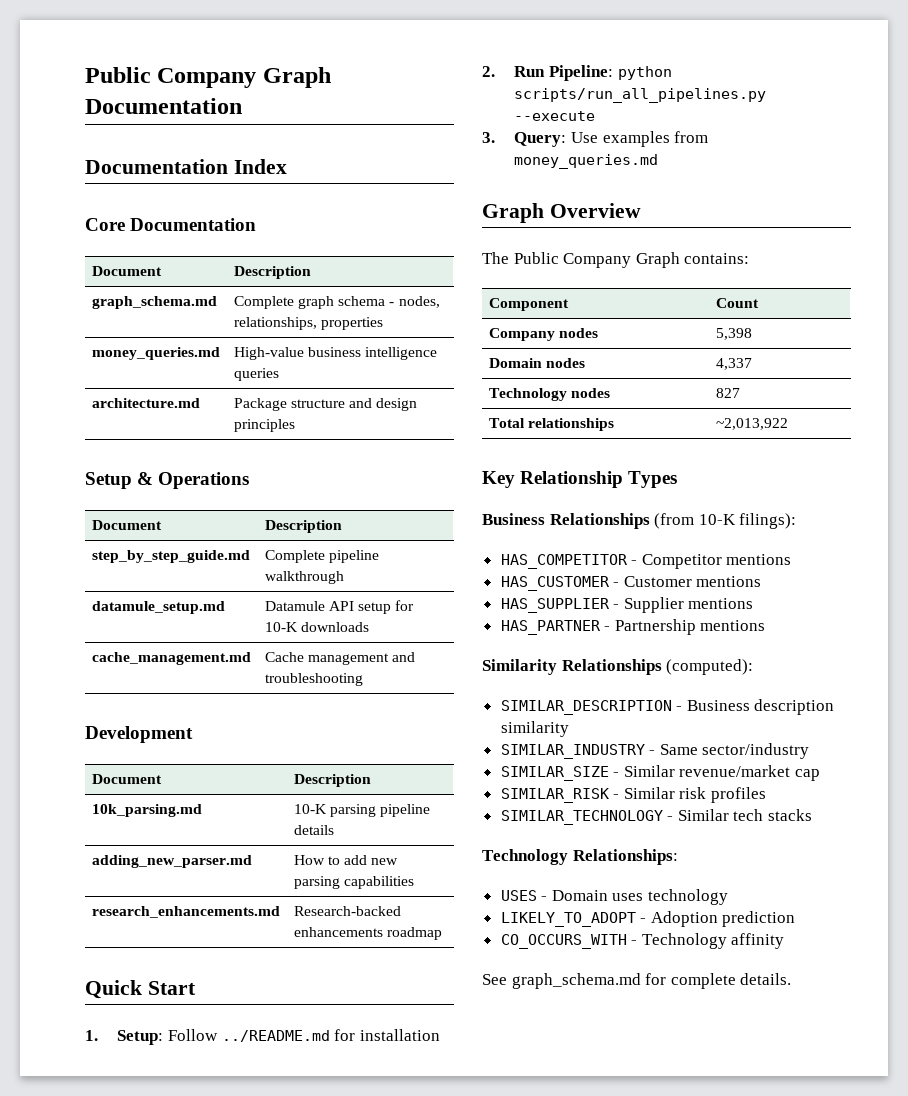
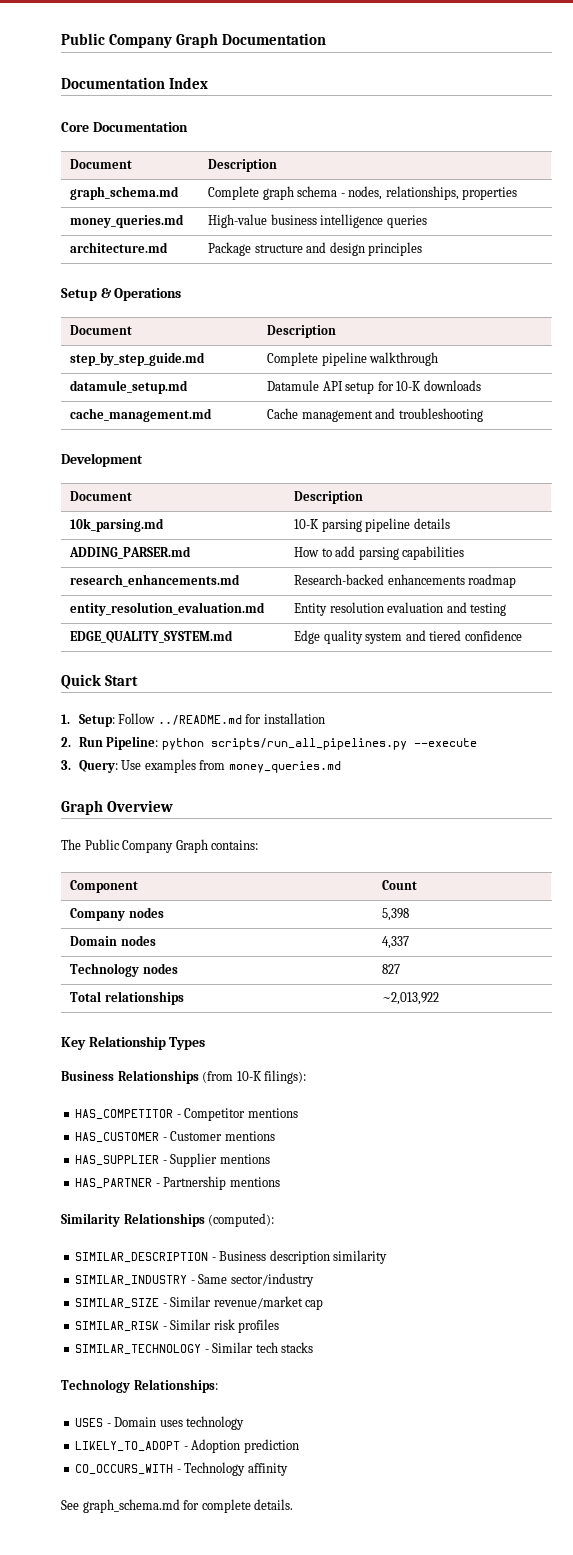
- adding_new_parser.md | How to add new parsing capabilities
+ ADDING_PARSER.md | How to add parsing capabilities
+ entity_resolution_evaluation.md | Entity resolution evaluation and testing
+ EDGE_QUALITY_SYSTEM.md | Edge quality system and tiered confidence

